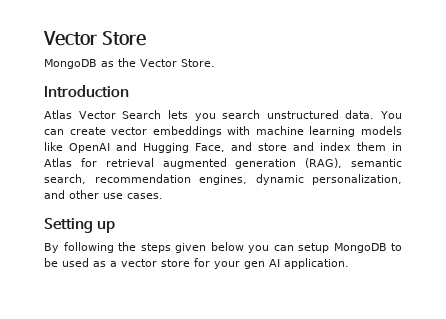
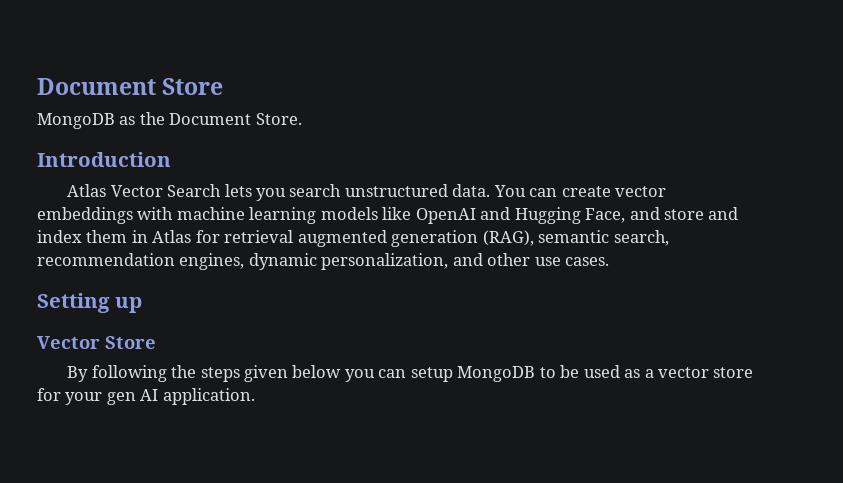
- Vector Store
+ Document Store
- MongoDB as the Vector Store.
+ MongoDB as the Document Store.
+ Vector Store

